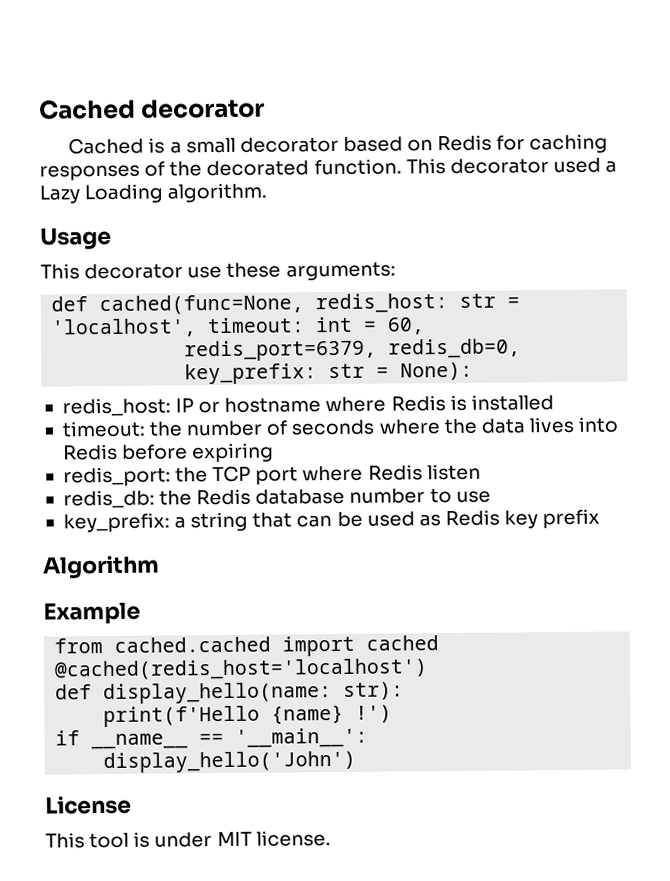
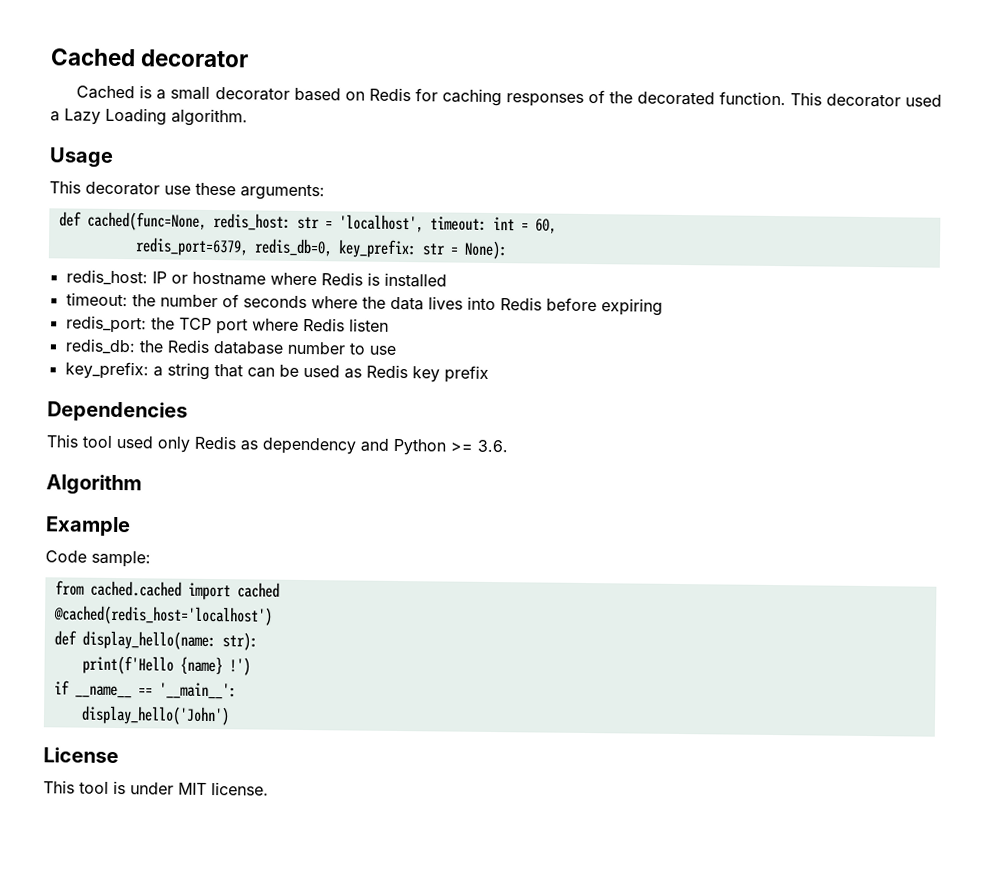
+ Dependencies
+ This tool used only Redis as dependency and Python >= 3.6.
+ Code sample:

